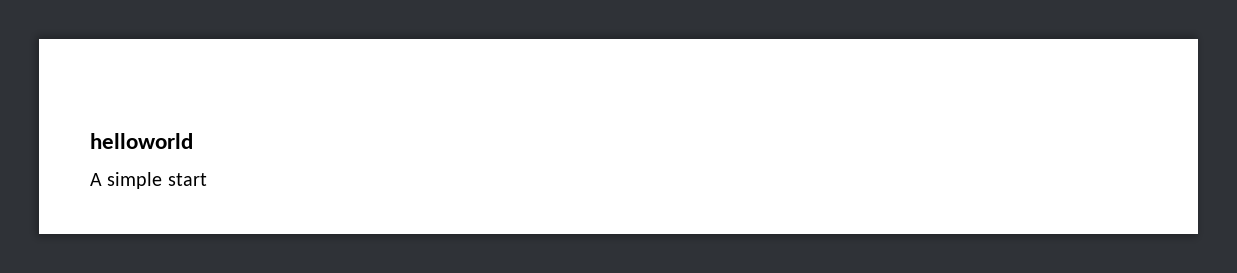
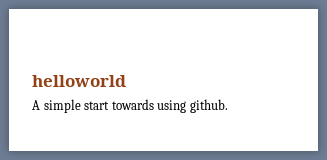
- A simple start
+ A simple start towards using github.

